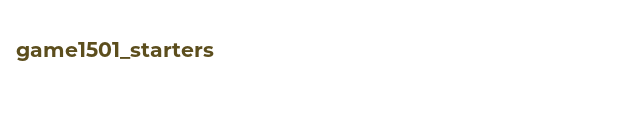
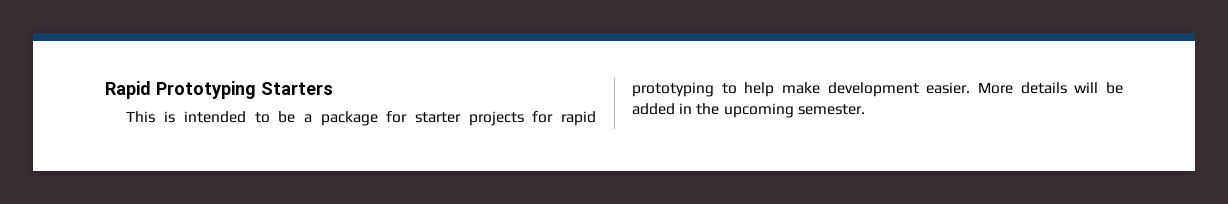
- game1501_starters
+ Rapid Prototyping Starters
+ This is intended to be a package for starter projects for rapid prototyping to help make development easier. More details will be added in the upcoming semester.

